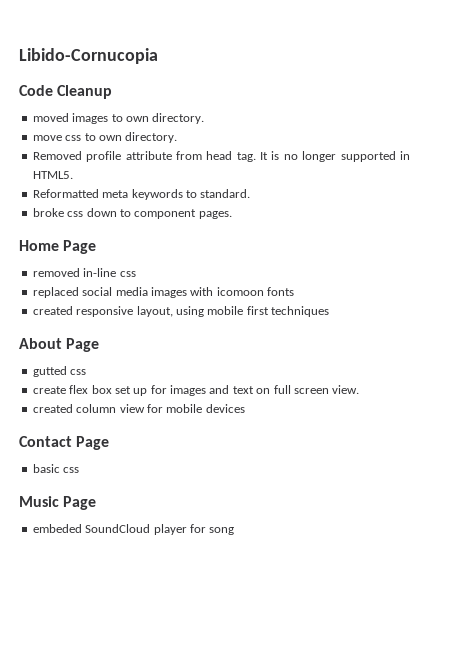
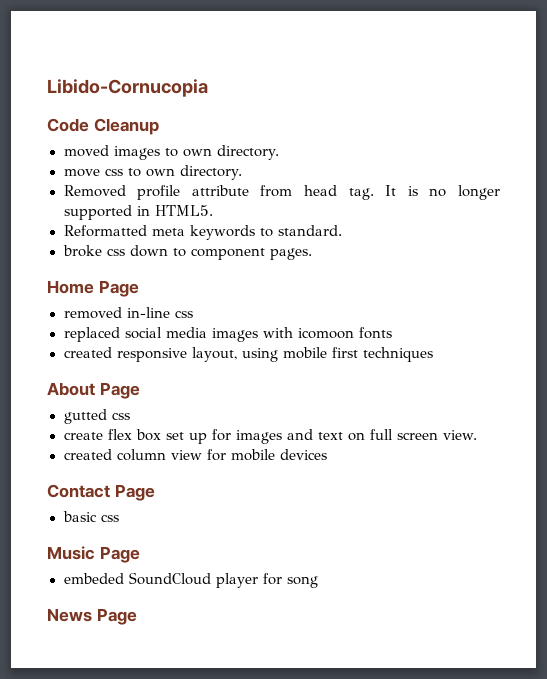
+ News Page

